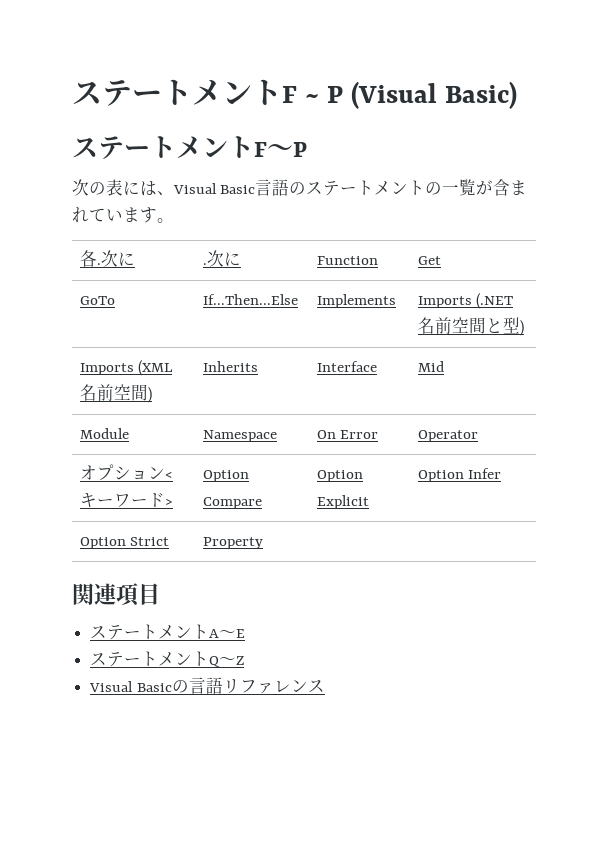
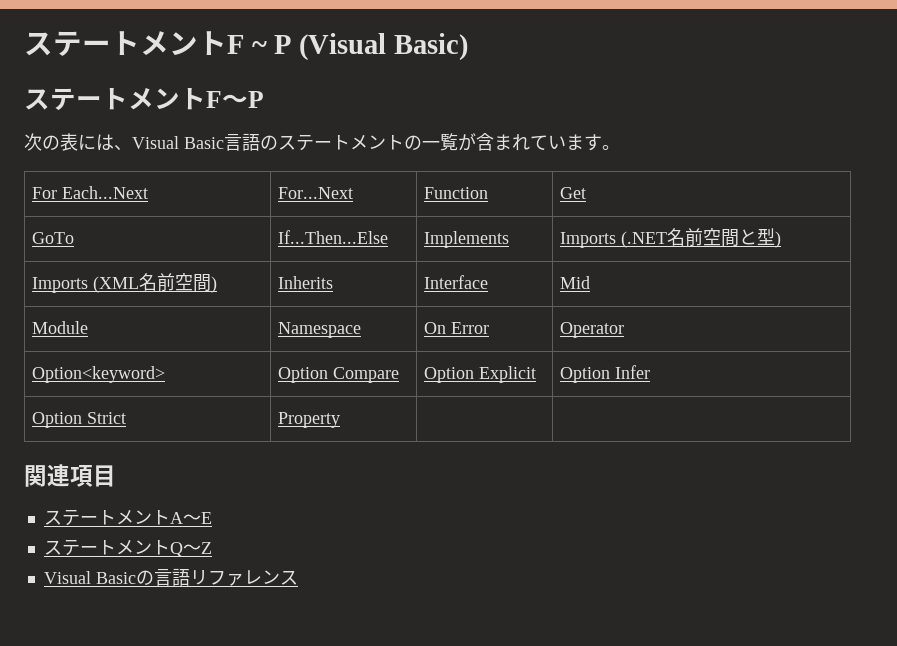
- 各.次に | .次に | Function | Get
+ For Each...Next | For...Next | Function | Get
- オプション<キーワード> | Option Compare | Option Explicit | Option Infer
+ Option<keyword> | Option Compare | Option Explicit | Option Infer

